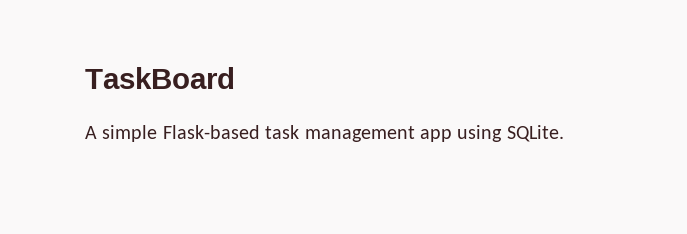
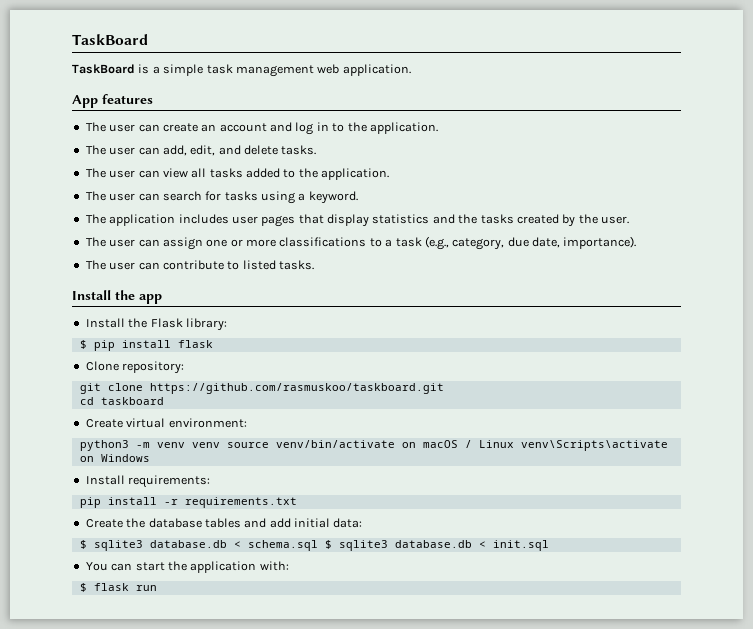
- A simple Flask-based task management app using SQLite.
+ TaskBoard is a simple task management web application.
+ App features
+ The user can create an account and log in to the application.
+ The user can add, edit, and delete tasks.
+ The user can view all tasks added to the application.
+ The user can search for tasks using a keyword.
+ The application includes user pages that display statistics and the tasks created by the user.
+ The user can assign one or more classifications to a task (e.g., category, due date, importance).
+ The user can contribute to listed tasks.
+ Install the app
+ Install the Flask library:
+ $ pip install flask
+ Clone repository:
+ git clone https://github.com/rasmuskoo/taskboard.git
+ cd taskboard
+ Create virtual environment:
+ python3 -m venv venv source venv/bin/activate on macOS / Linux venv\Scripts\activate on Windows
+ Install requirements:
+ pip install -r requirements.txt
+ Create the database tables and add initial data:
+ $ sqlite3 database.db < schema.sql $ sqlite3 database.db < init.sql
+ You can start the application with:
+ $ flask run

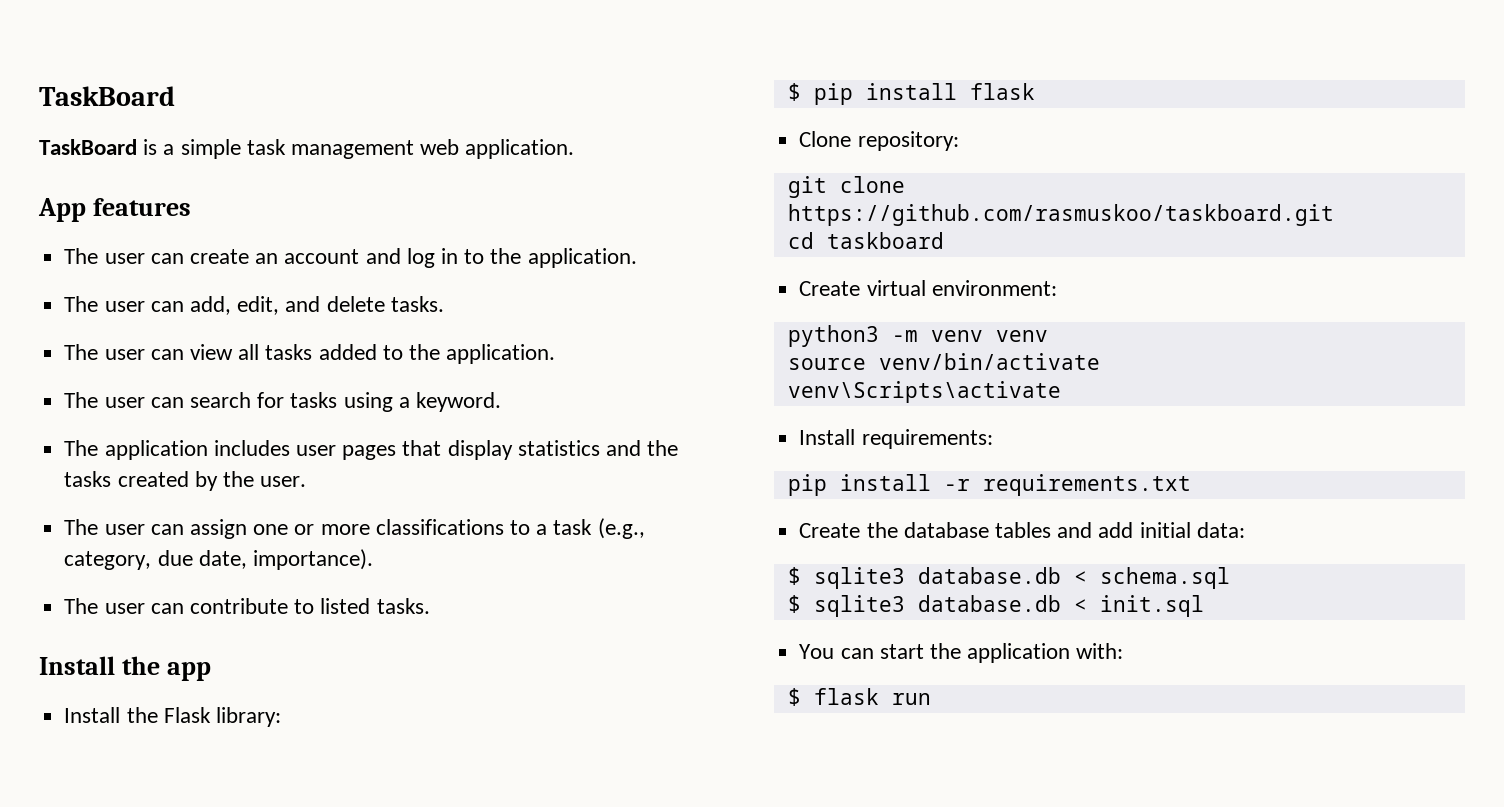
- python3 -m venv venv source venv/bin/activate on macOS / Linux venv\Scripts\activate on Windows
+ python3 -m venv venv
+ source venv/bin/activate
+ venv\Scripts\activate
- $ sqlite3 database.db < schema.sql $ sqlite3 database.db < init.sql
+ $ sqlite3 database.db < schema.sql
+ $ sqlite3 database.db < init.sql

